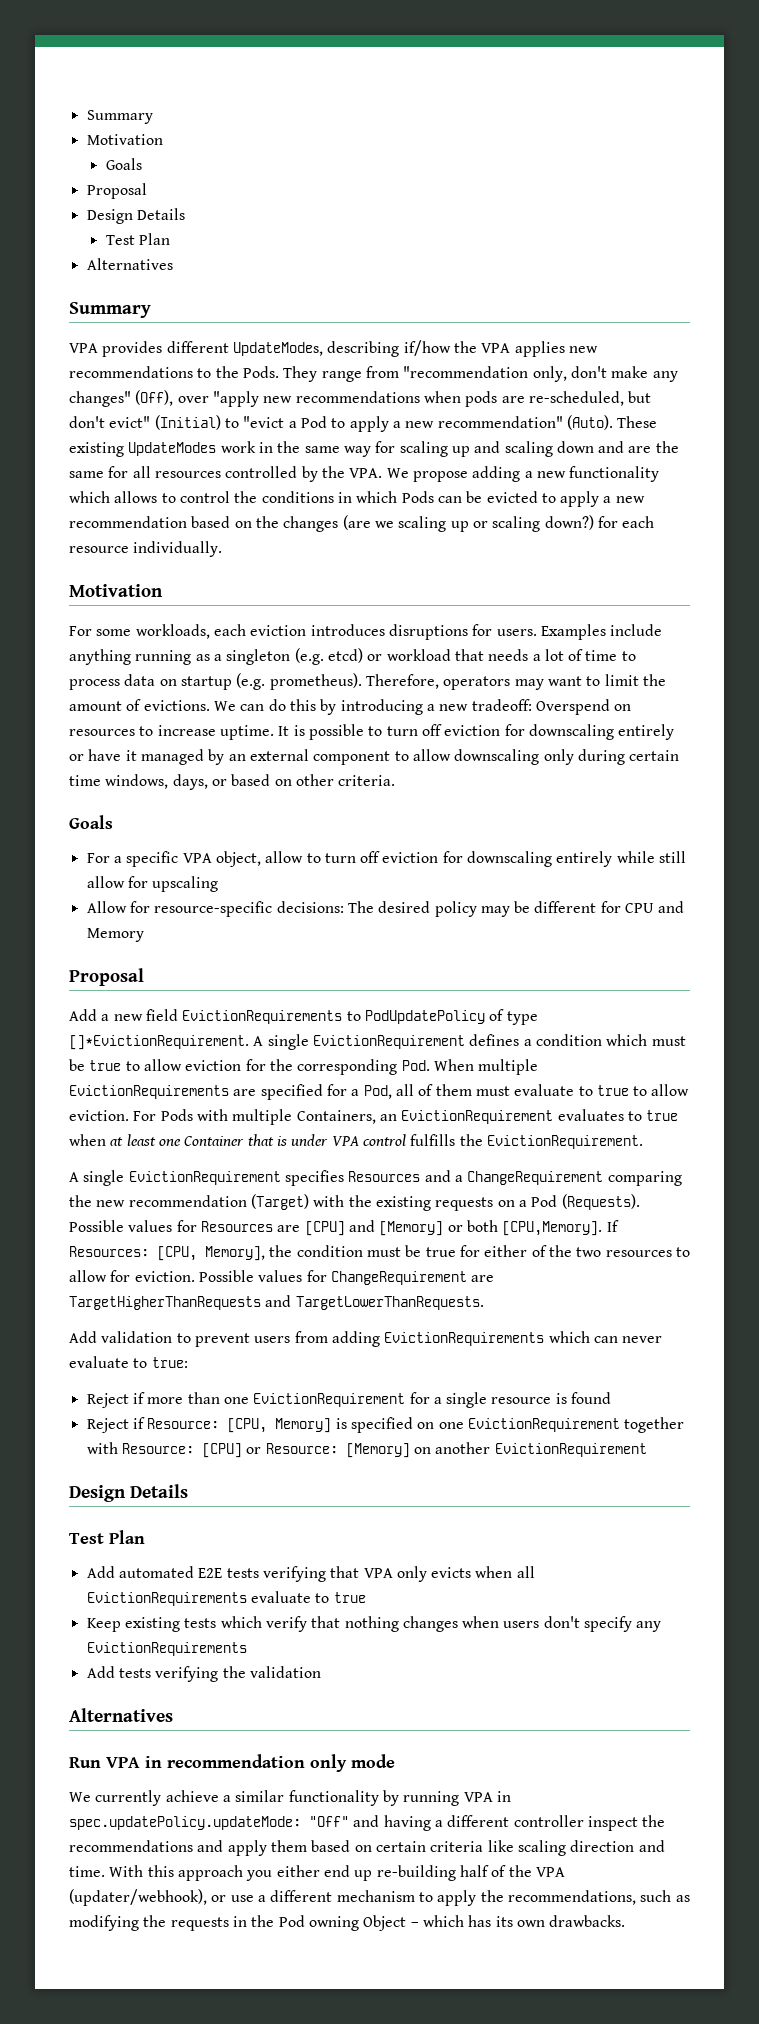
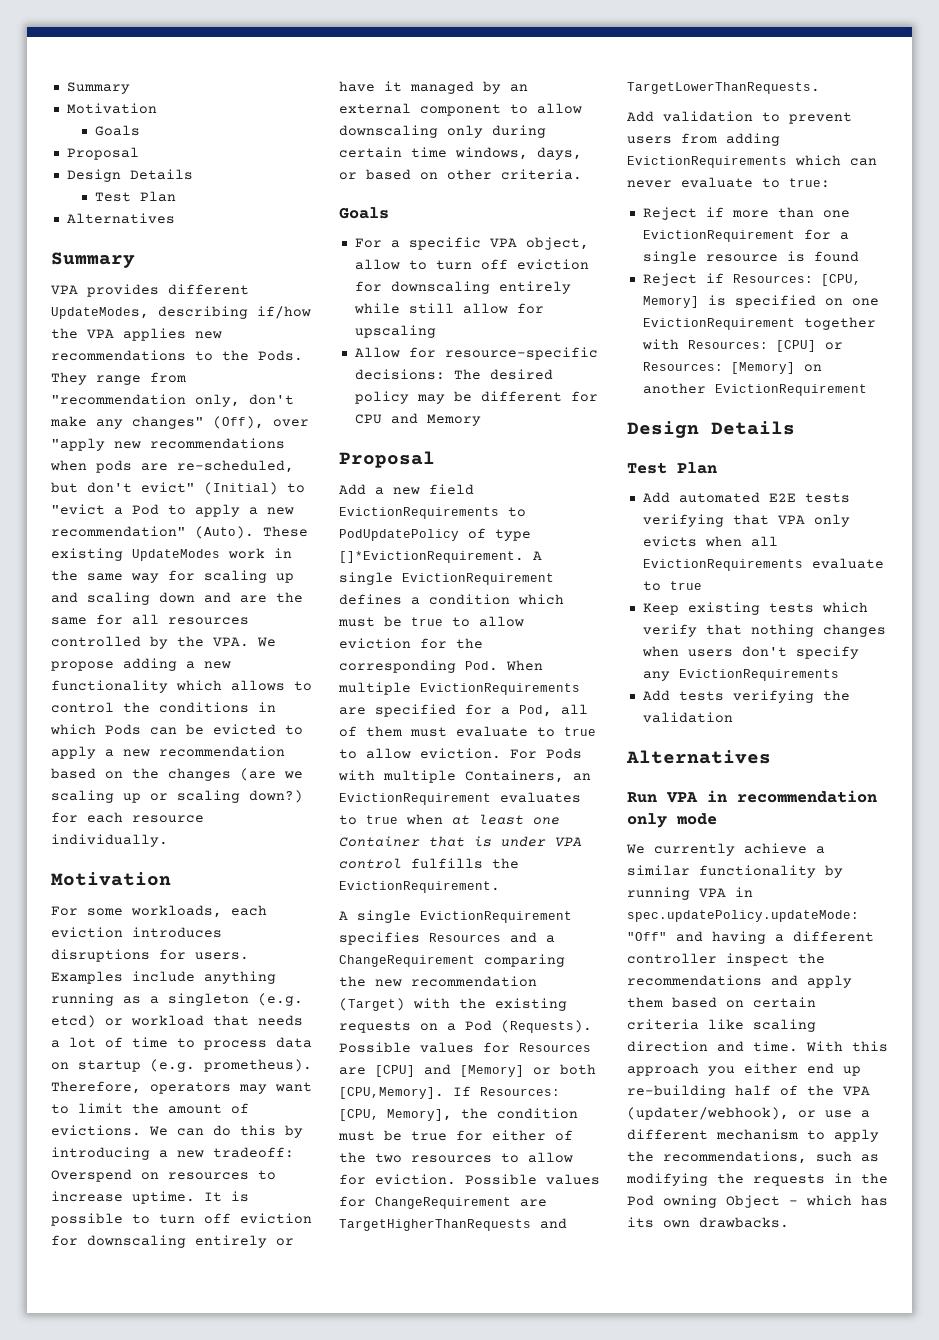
- Reject if Resource: [CPU, Memory] is specified on one EvictionRequirement together with Resource: [CPU] or Resource: [Memory] on another EvictionRequirement
+ Reject if Resources: [CPU, Memory] is specified on one EvictionRequirement together with Resources: [CPU] or Resources: [Memory] on another EvictionRequirement

